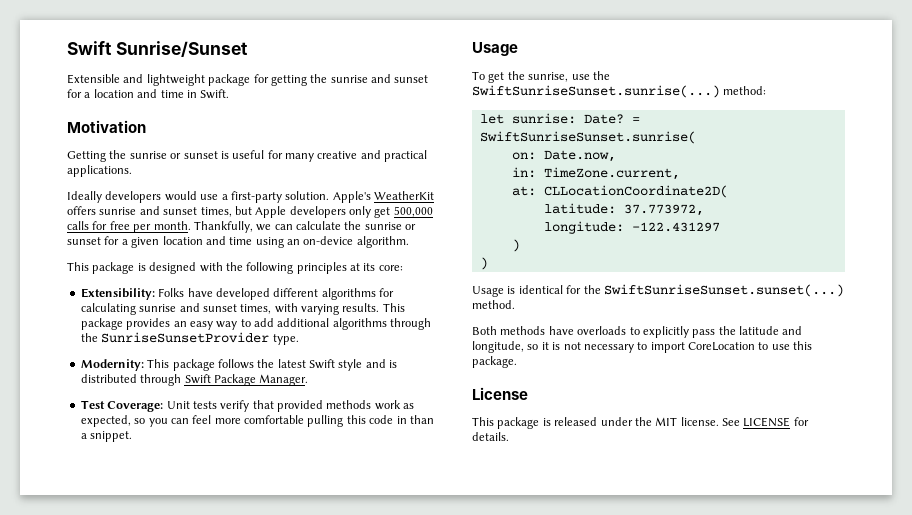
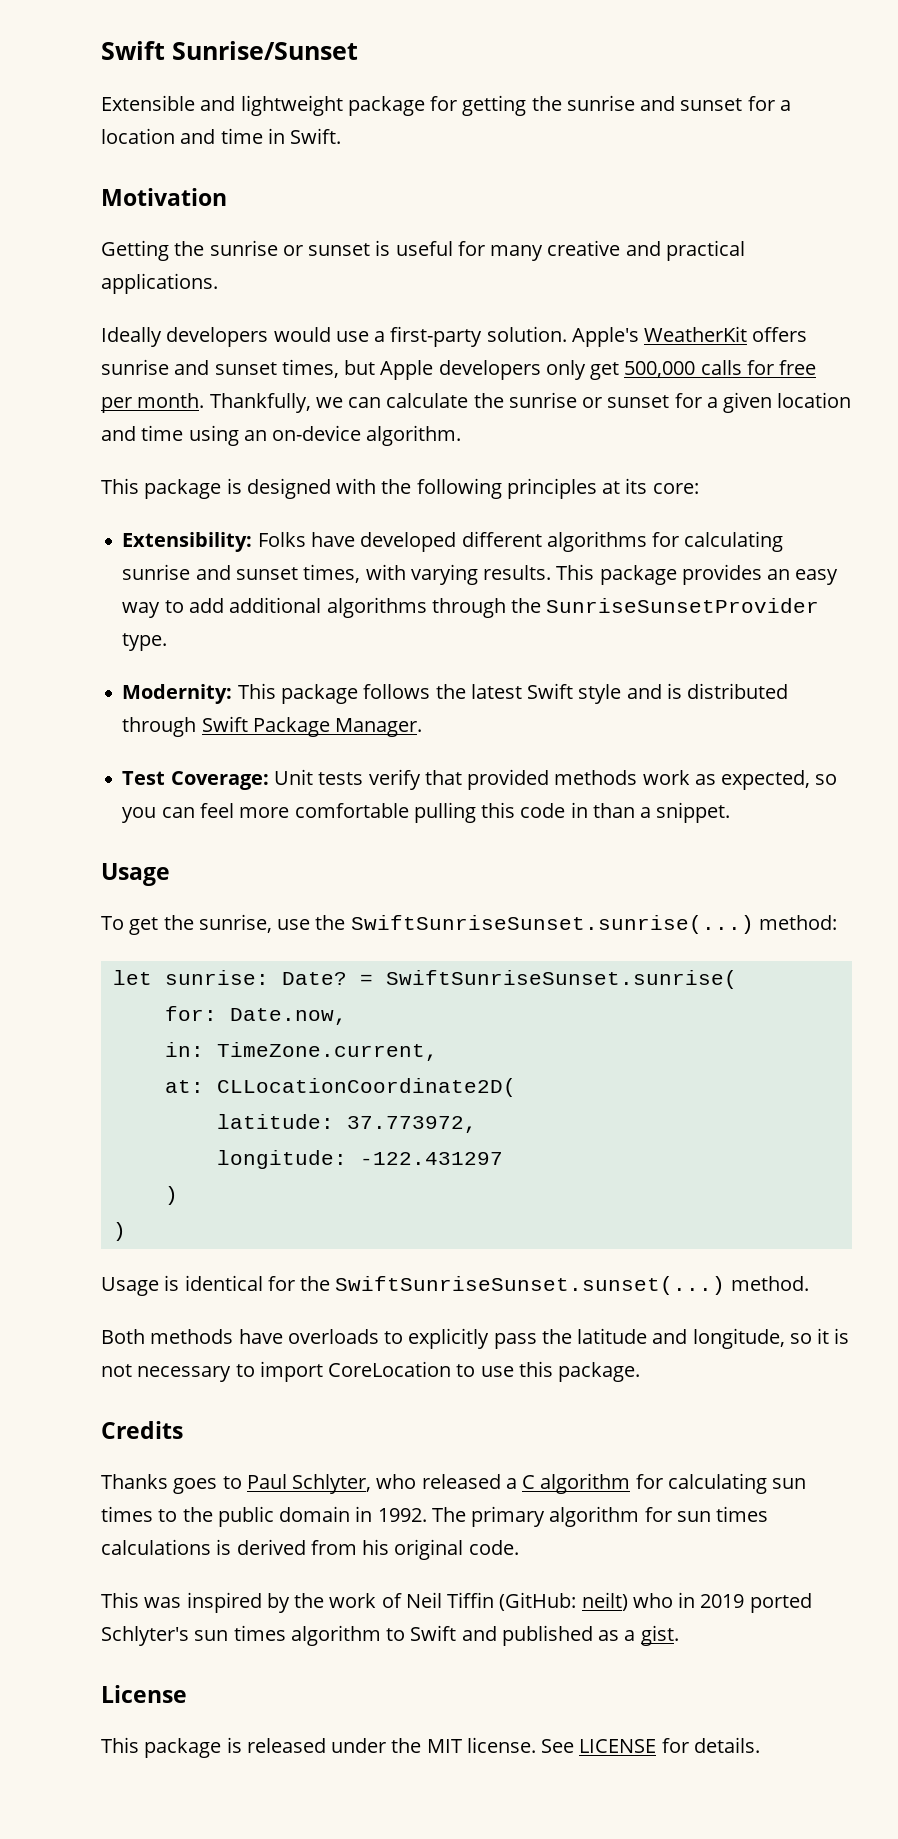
- on: Date.now,
+ for: Date.now,
+ Credits
+ Thanks goes to Paul Schlyter, who released a C algorithm for calculating sun times to the public domain in 1992. The primary algorithm for sun times calculations is derived from his original code.
+ This was inspired by the work of Neil Tiffin (GitHub: neilt) who in 2019 ported Schlyter's sun times algorithm to Swift and published as a gist.

